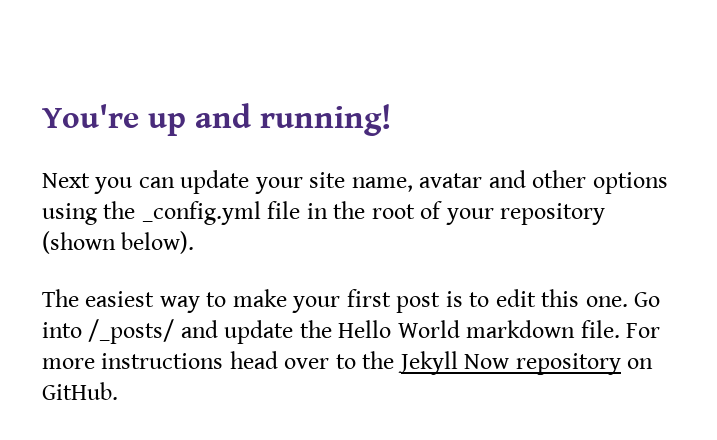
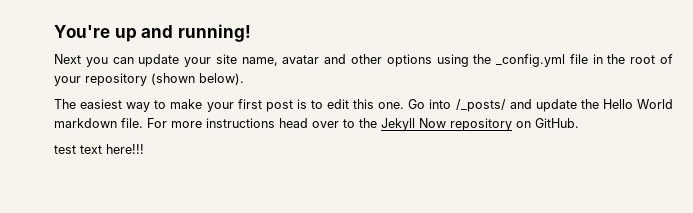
+ test text here!!!

